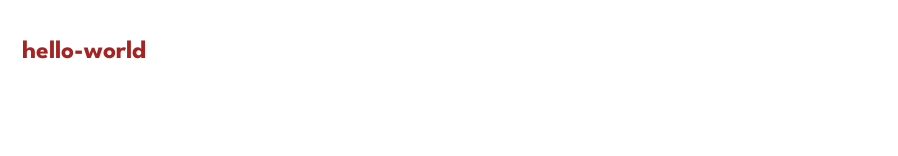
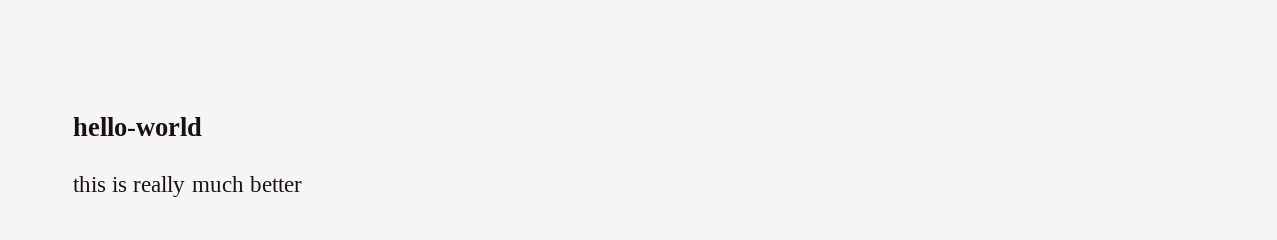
+ this is really much better

